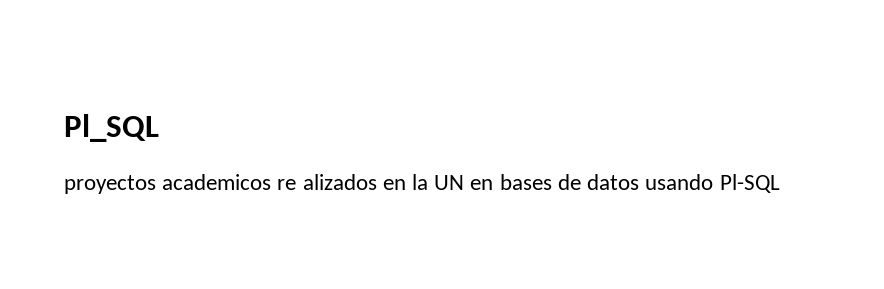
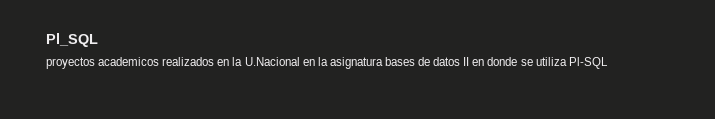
- proyectos academicos re alizados en la UN en bases de datos usando Pl-SQL
+ proyectos academicos realizados en la U.Nacional en la asignatura bases de datos II en donde se utiliza Pl-SQL

